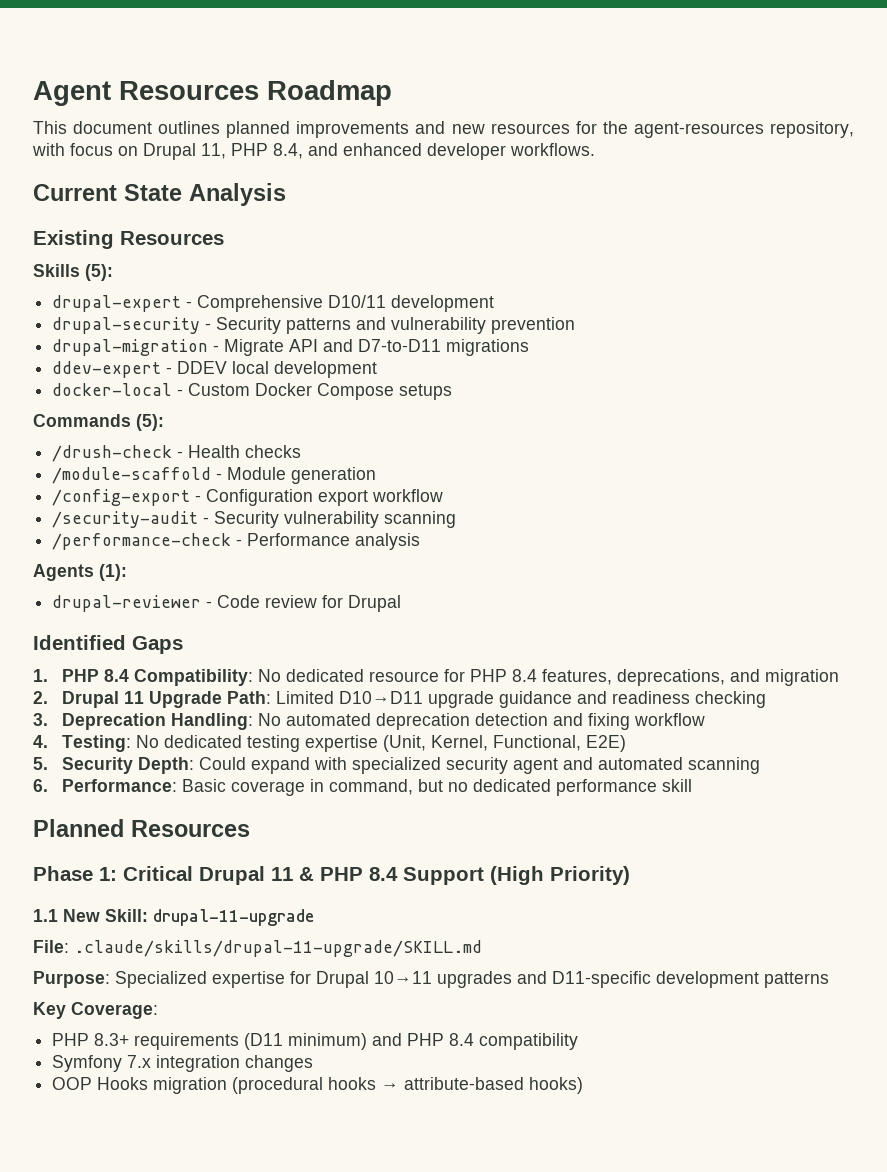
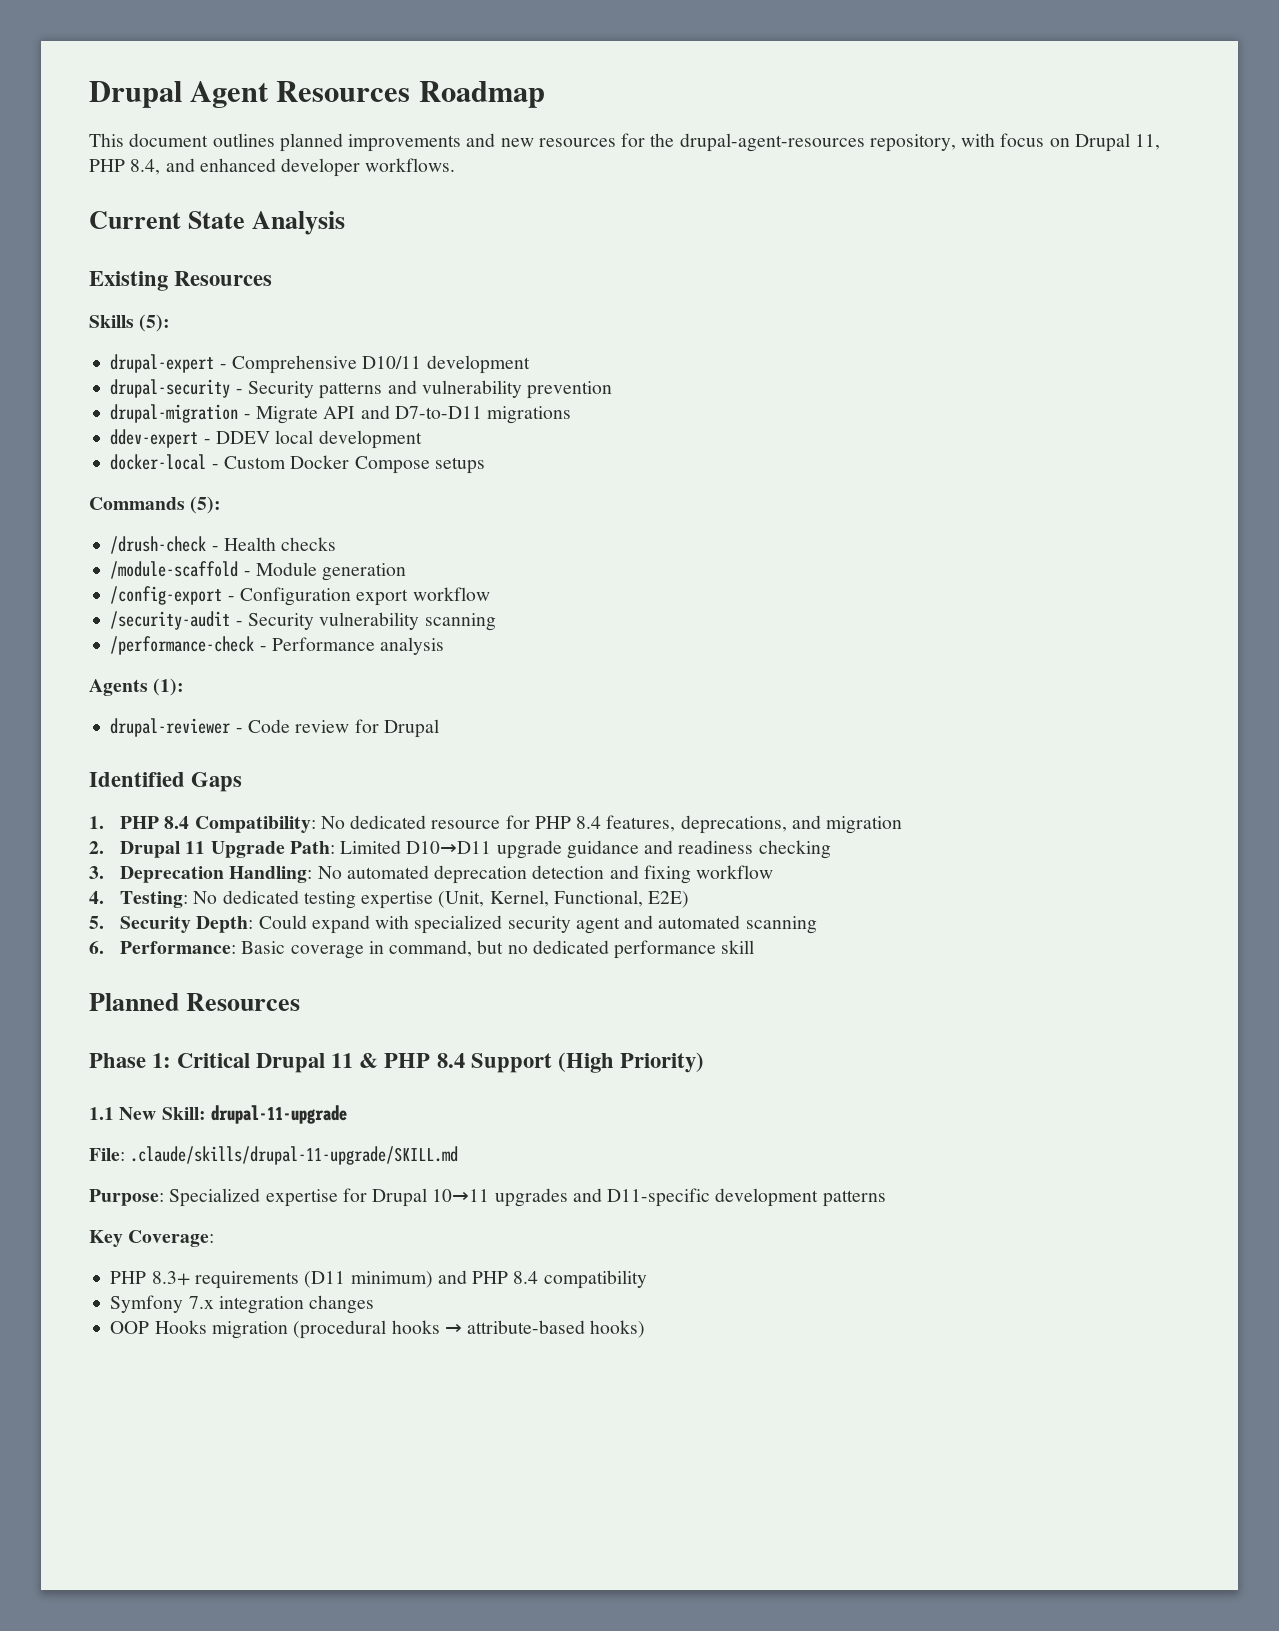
- Agent Resources Roadmap
+ Drupal Agent Resources Roadmap
- This document outlines planned improvements and new resources for the agent-resources repository, with focus on Drupal 11, PHP 8.4, and enhanced developer workflows.
+ This document outlines planned improvements and new resources for the drupal-agent-resources repository, with focus on Drupal 11, PHP 8.4, and enhanced developer workflows.

